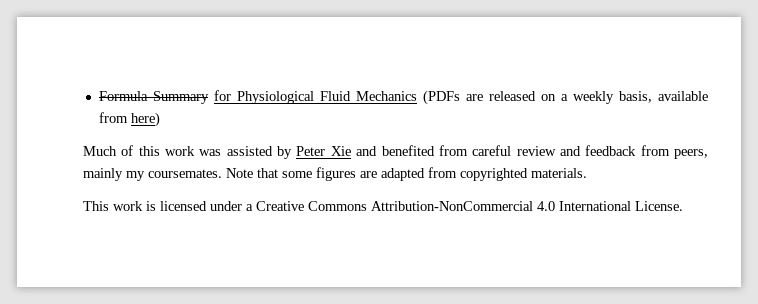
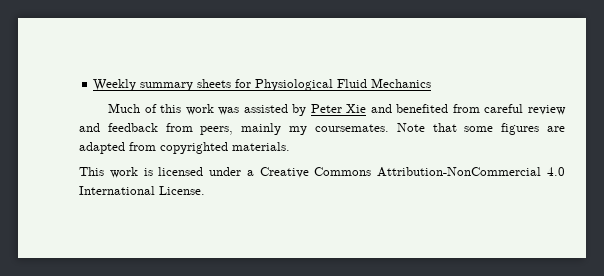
- Formula Summary for Physiological Fluid Mechanics (PDFs are released on a weekly basis, available from here)
+ Weekly summary sheets for Physiological Fluid Mechanics

